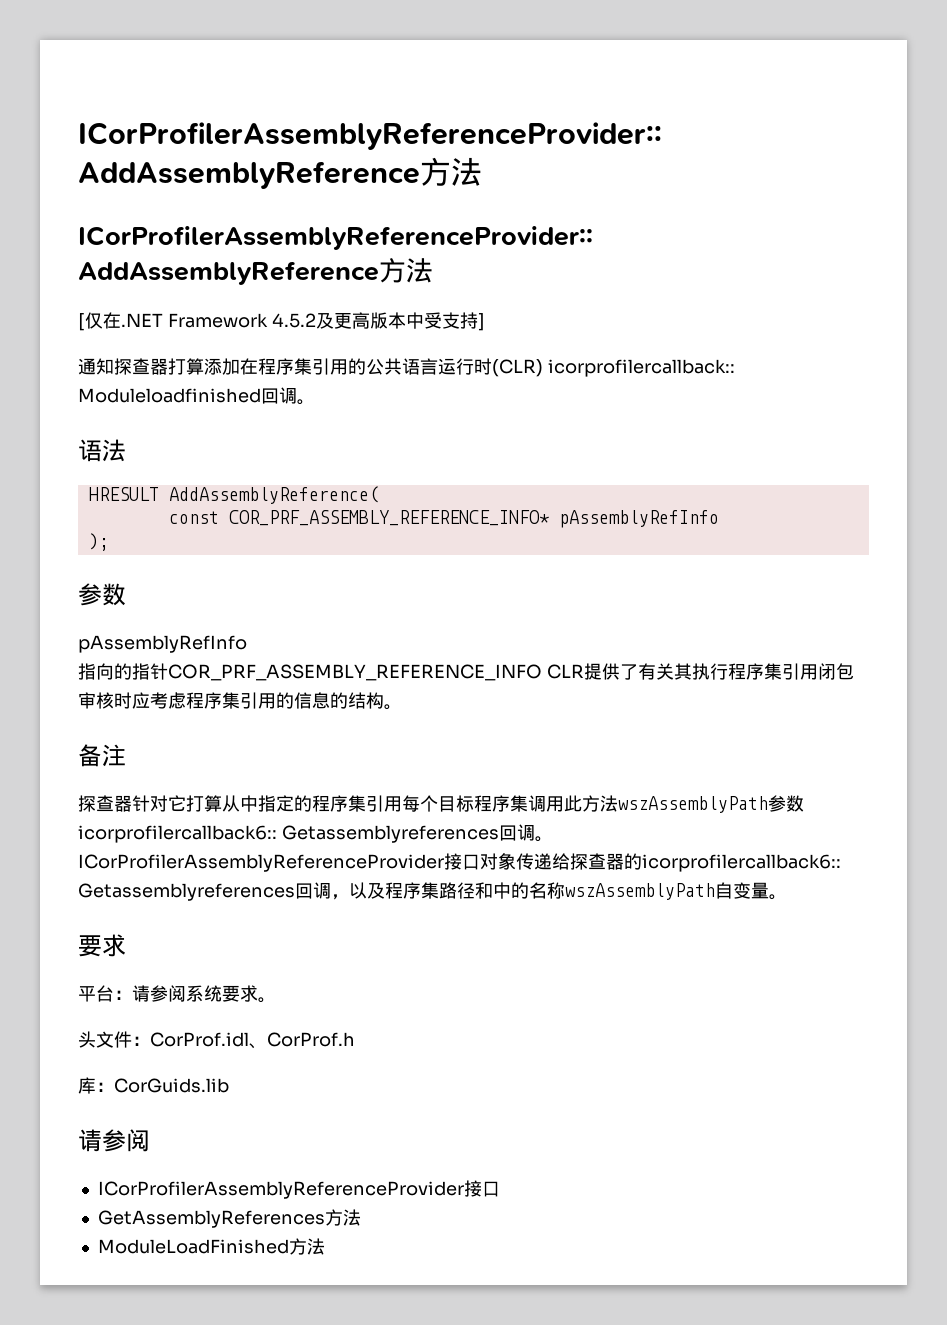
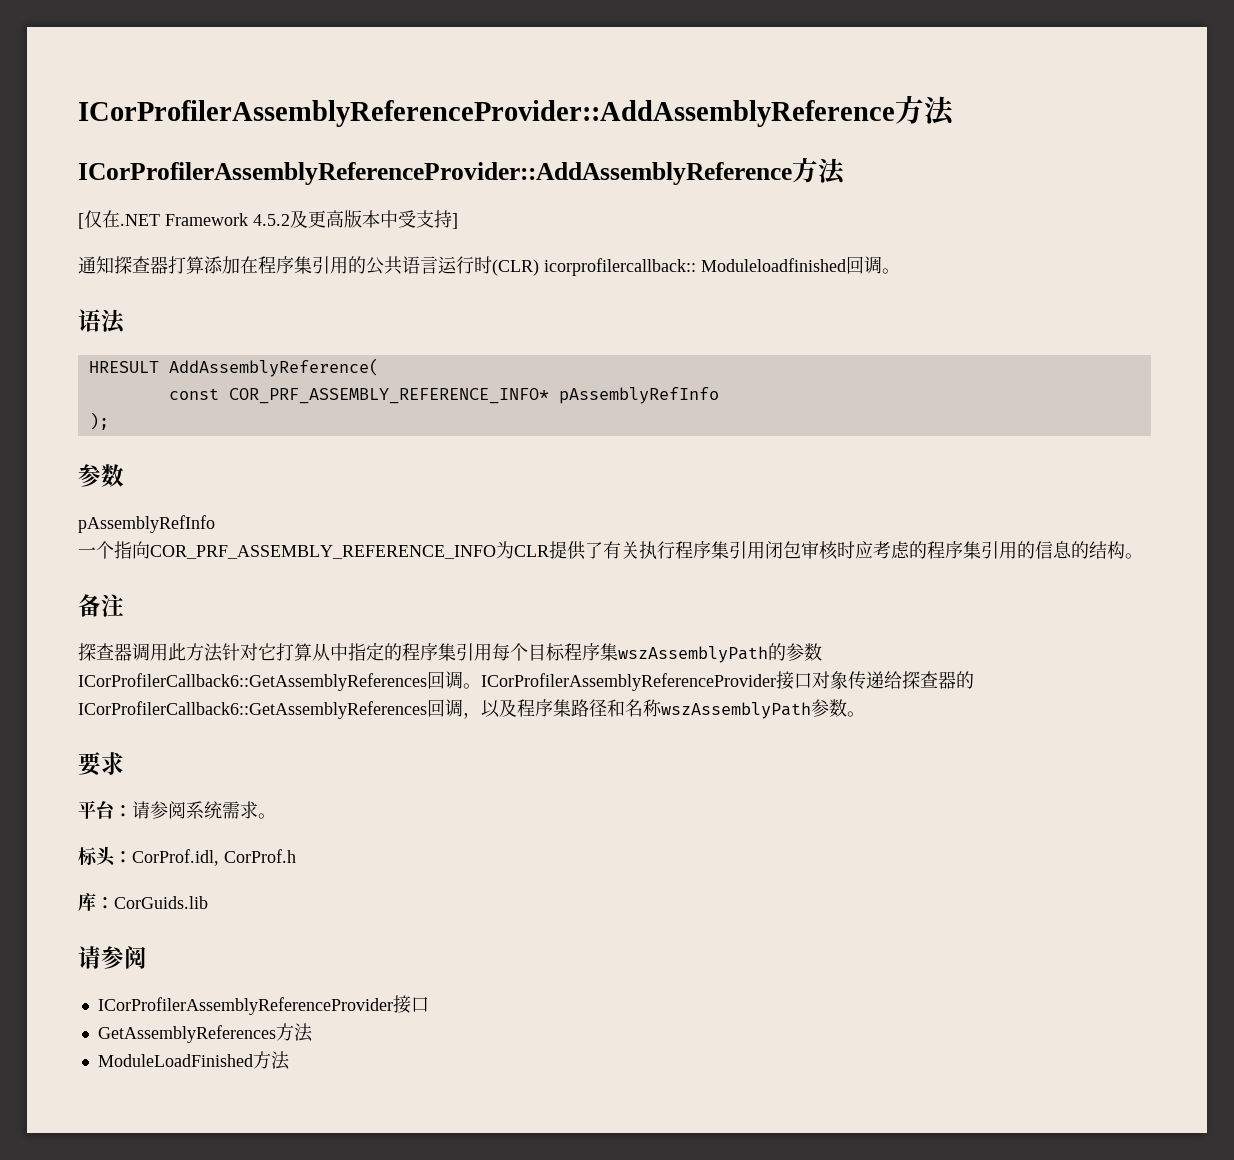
- 指向的指针COR_PRF_ASSEMBLY_REFERENCE_INFO CLR提供了有关其执行程序集引用闭包审核时应考虑程序集引用的信息的结构。
+ 一个指向COR_PRF_ASSEMBLY_REFERENCE_INFO为CLR提供了有关执行程序集引用闭包审核时应考虑的程序集引用的信息的结构。
- 探查器针对它打算从中指定的程序集引用每个目标程序集调用此方法wszAssemblyPath参数icorprofilercallback6:: Getassemblyreferences回调。
+ 探查器调用此方法针对它打算从中指定的程序集引用每个目标程序集wszAssemblyPath的参数ICorProfilerCallback6::GetAssemblyReferences回调。
- ICorProfilerAssemblyReferenceProvider接口对象传递给探查器的icorprofilercallback6:: Getassemblyreferences回调，以及程序集路径和中的名称wszAssemblyPath自变量。
+ ICorProfilerAssemblyReferenceProvider接口对象传递给探查器的ICorProfilerCallback6::GetAssemblyReferences回调，以及程序集路径和名称wszAssemblyPath参数。
- 平台：请参阅系统要求。
+ 平台：请参阅系统需求。
- 头文件：CorProf.idl、CorProf.h
+ 标头：CorProf.idl, CorProf.h

